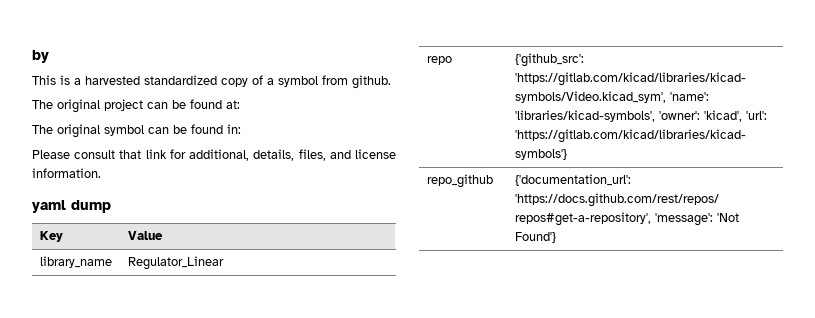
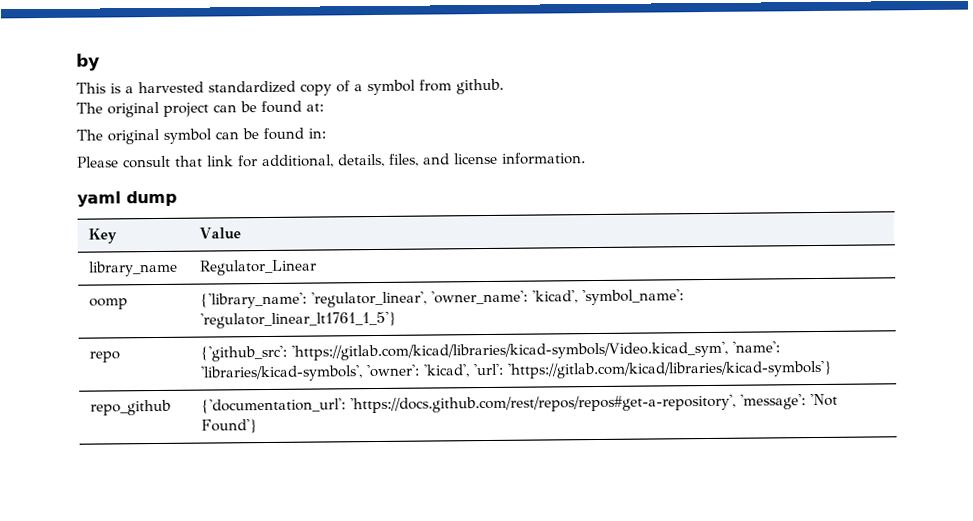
+ oomp | {'library_name': 'regulator_linear', 'owner_name': 'kicad', 'symbol_name': 'regulator_linear_lt1761_1_5'}

